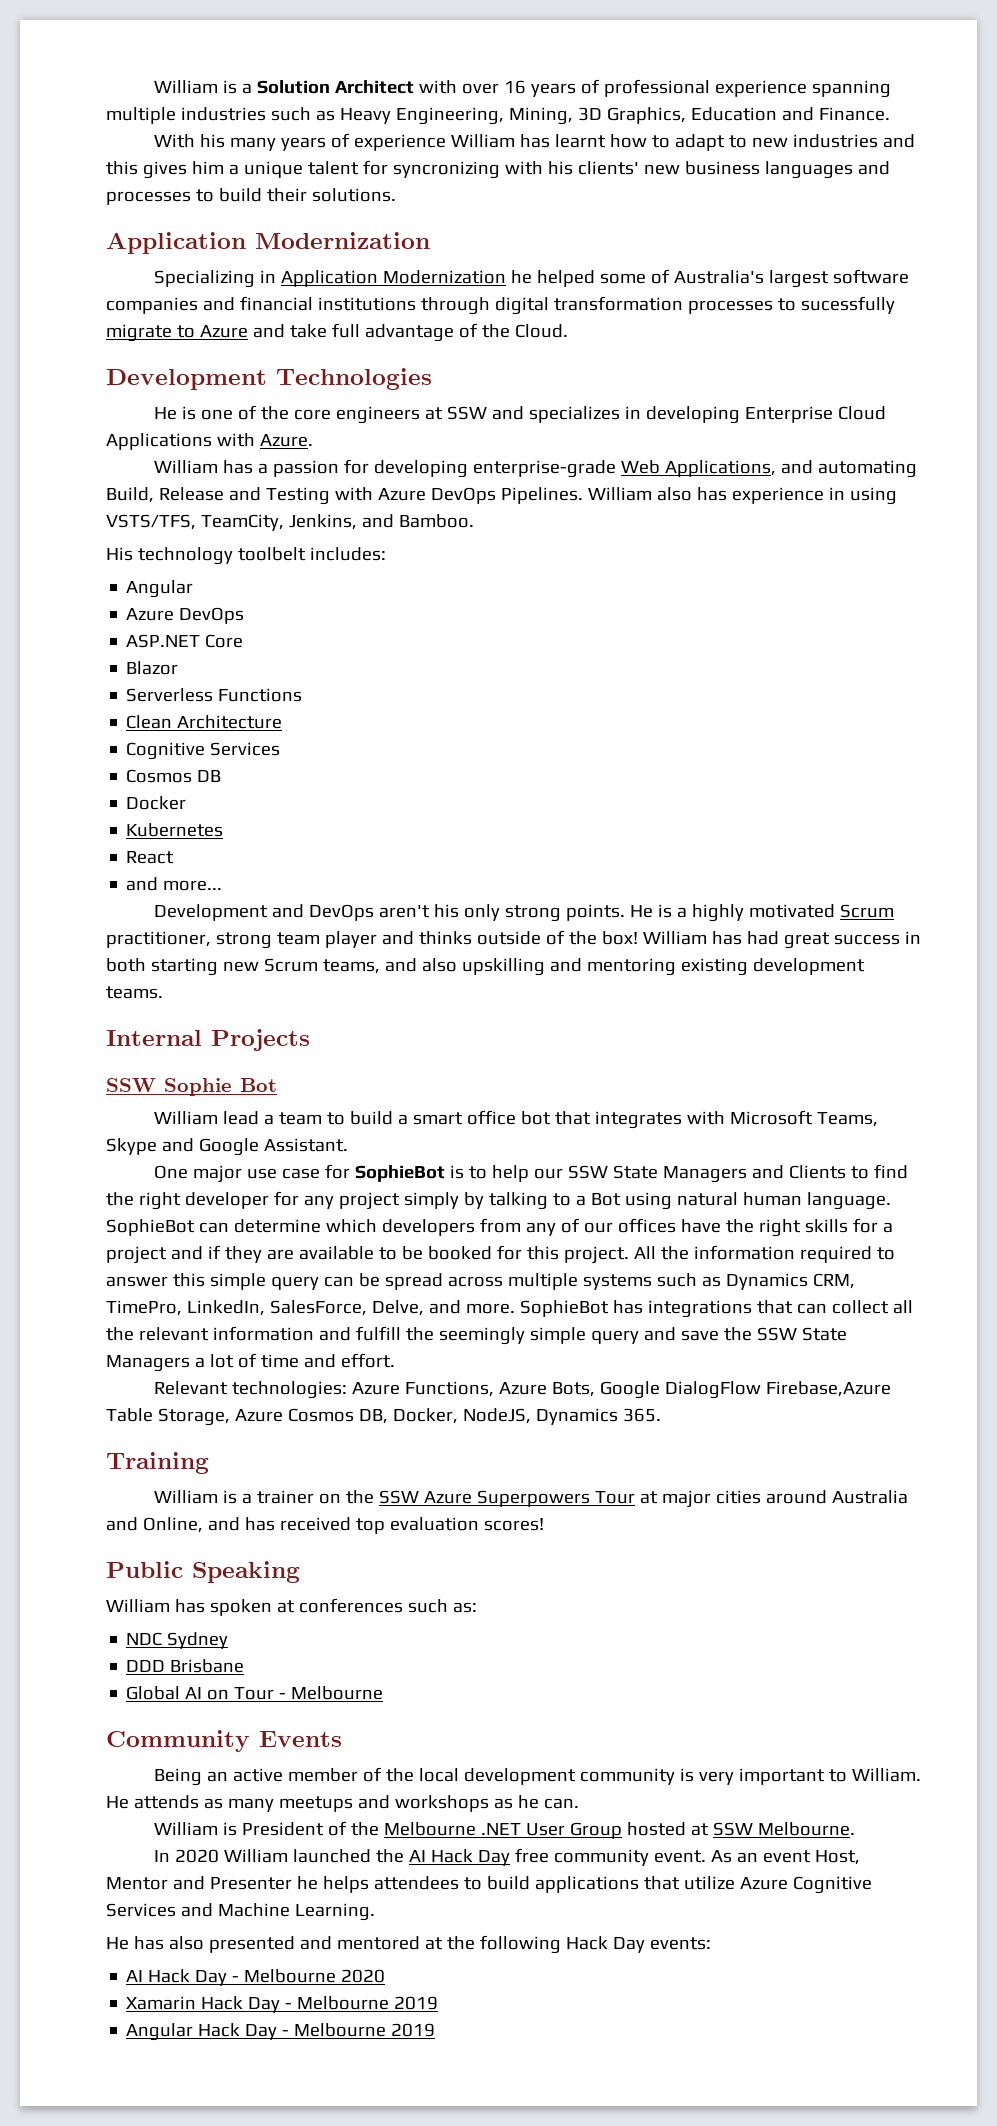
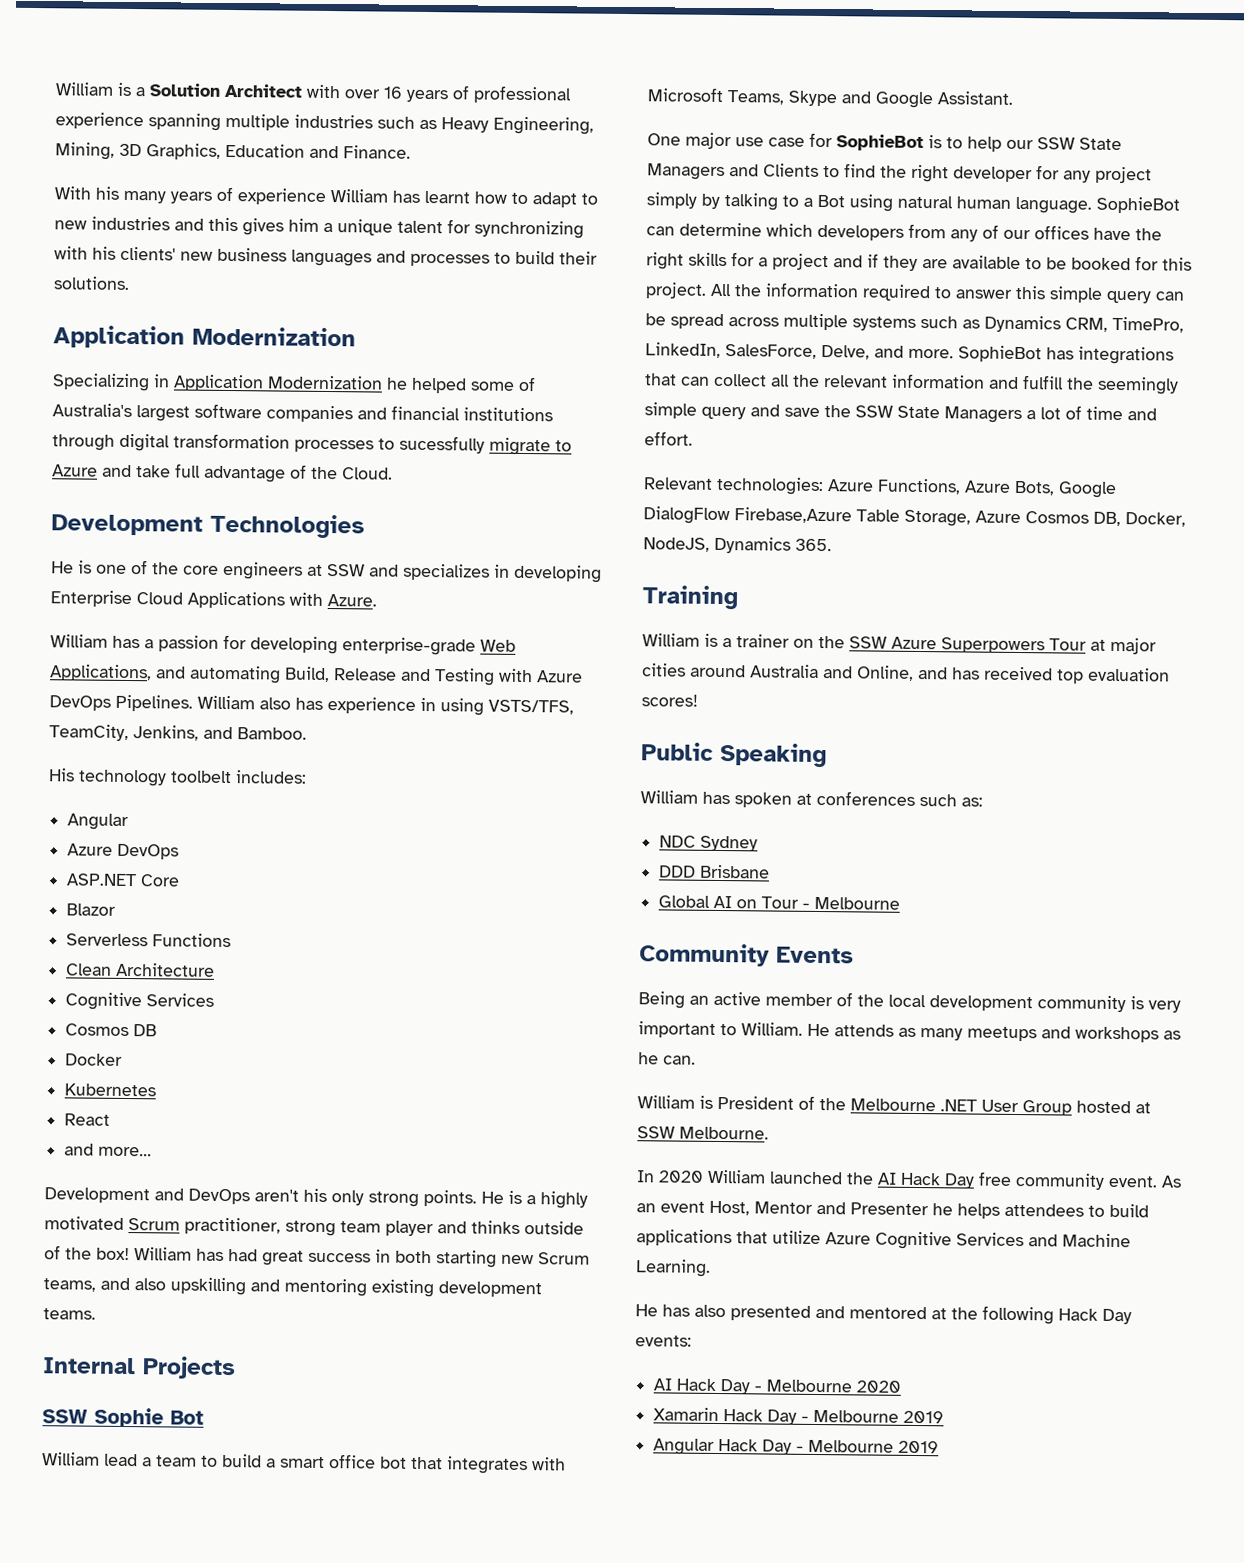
- With his many years of experience William has learnt how to adapt to new industries and this gives him a unique talent for syncronizing with his clients' new business languages and processes to build their solutions.
+ With his many years of experience William has learnt how to adapt to new industries and this gives him a unique talent for synchronizing with his clients' new business languages and processes to build their solutions.

